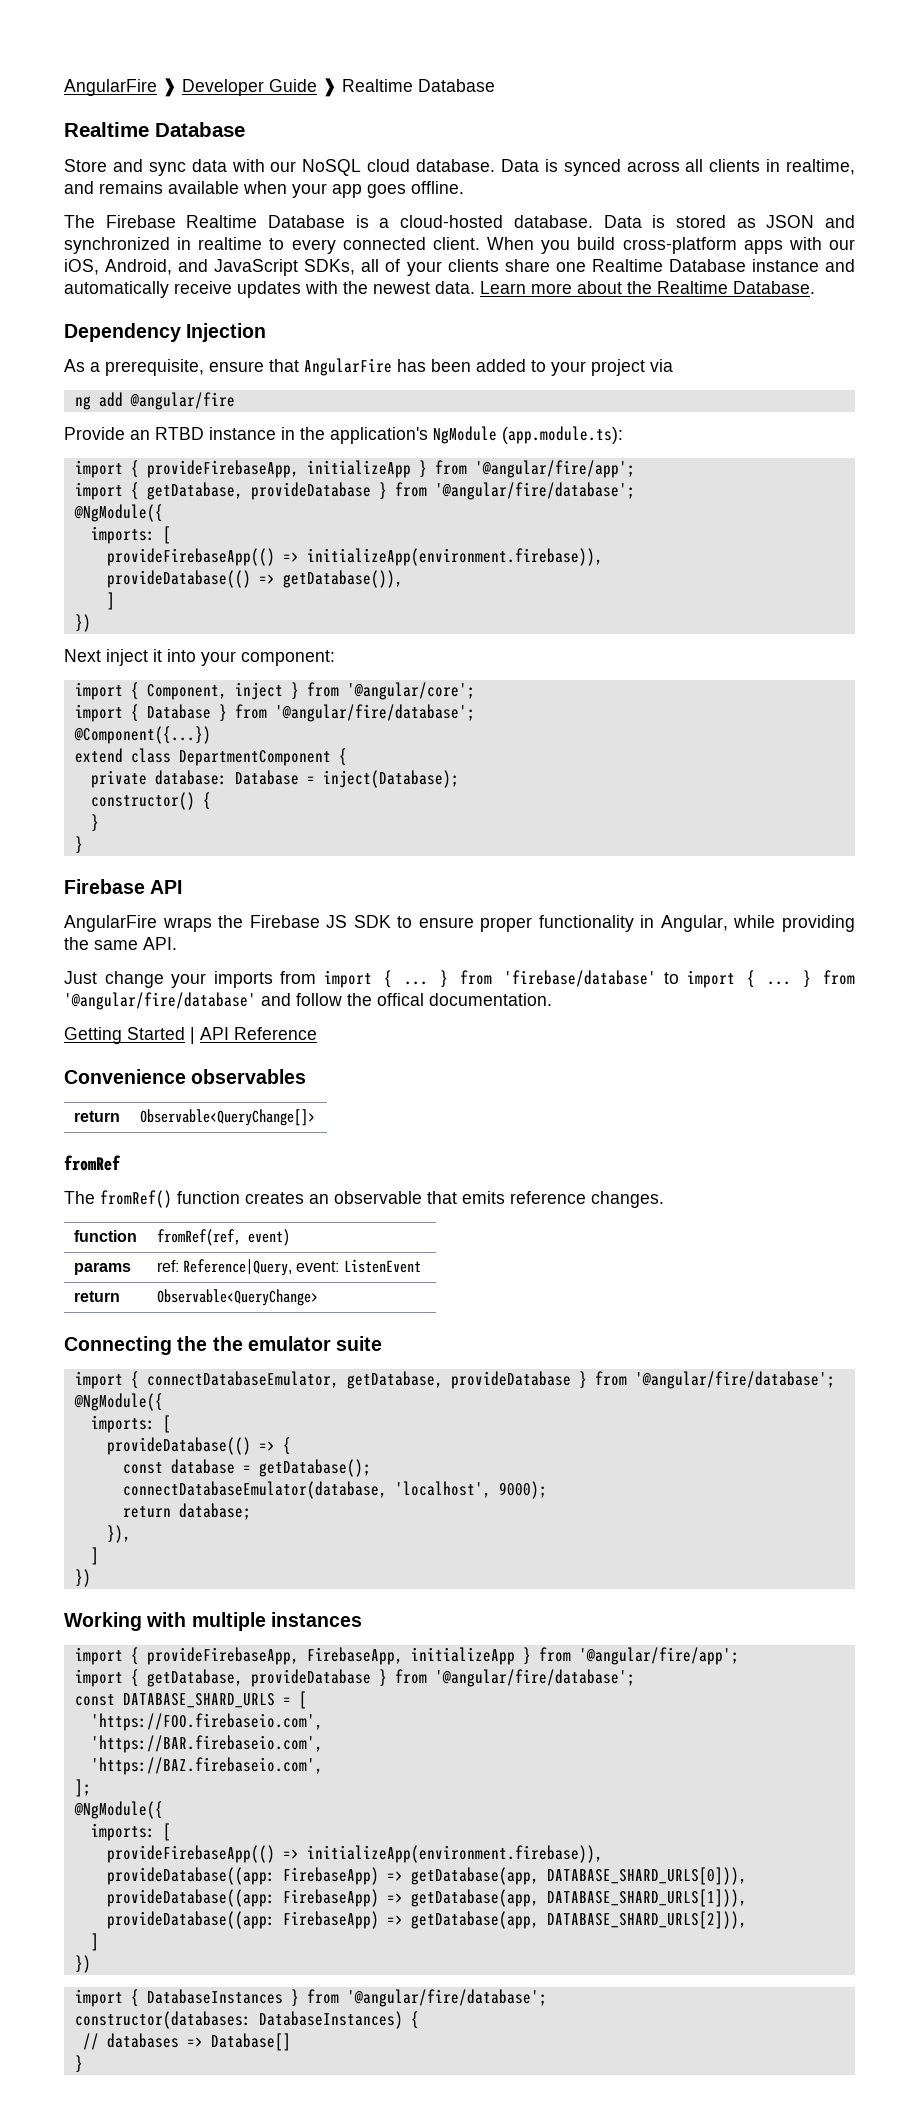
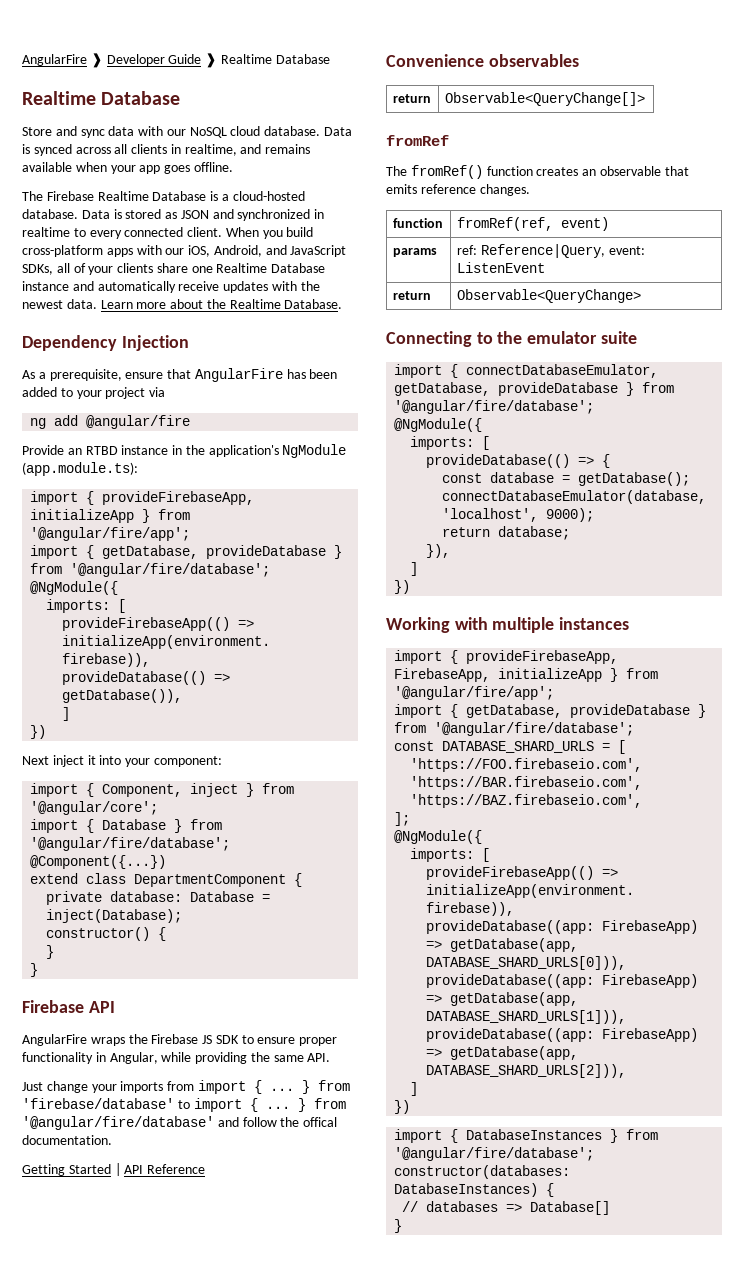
- Connecting the the emulator suite
+ Connecting to the emulator suite

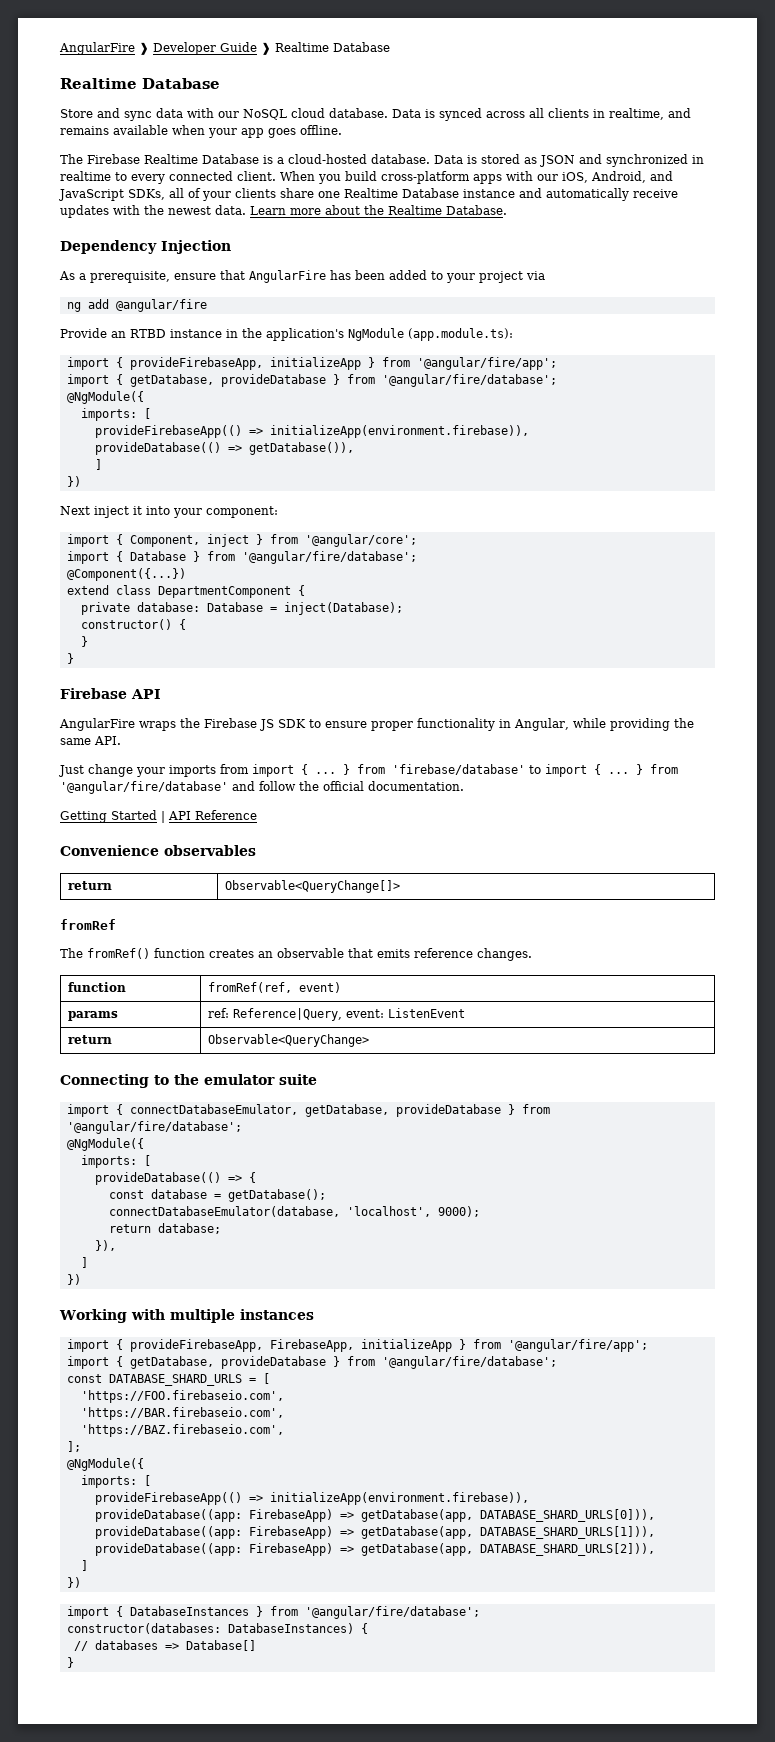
- } from '@angular/fire/database' and follow the offical documentation.
+ } from '@angular/fire/database' and follow the official documentation.

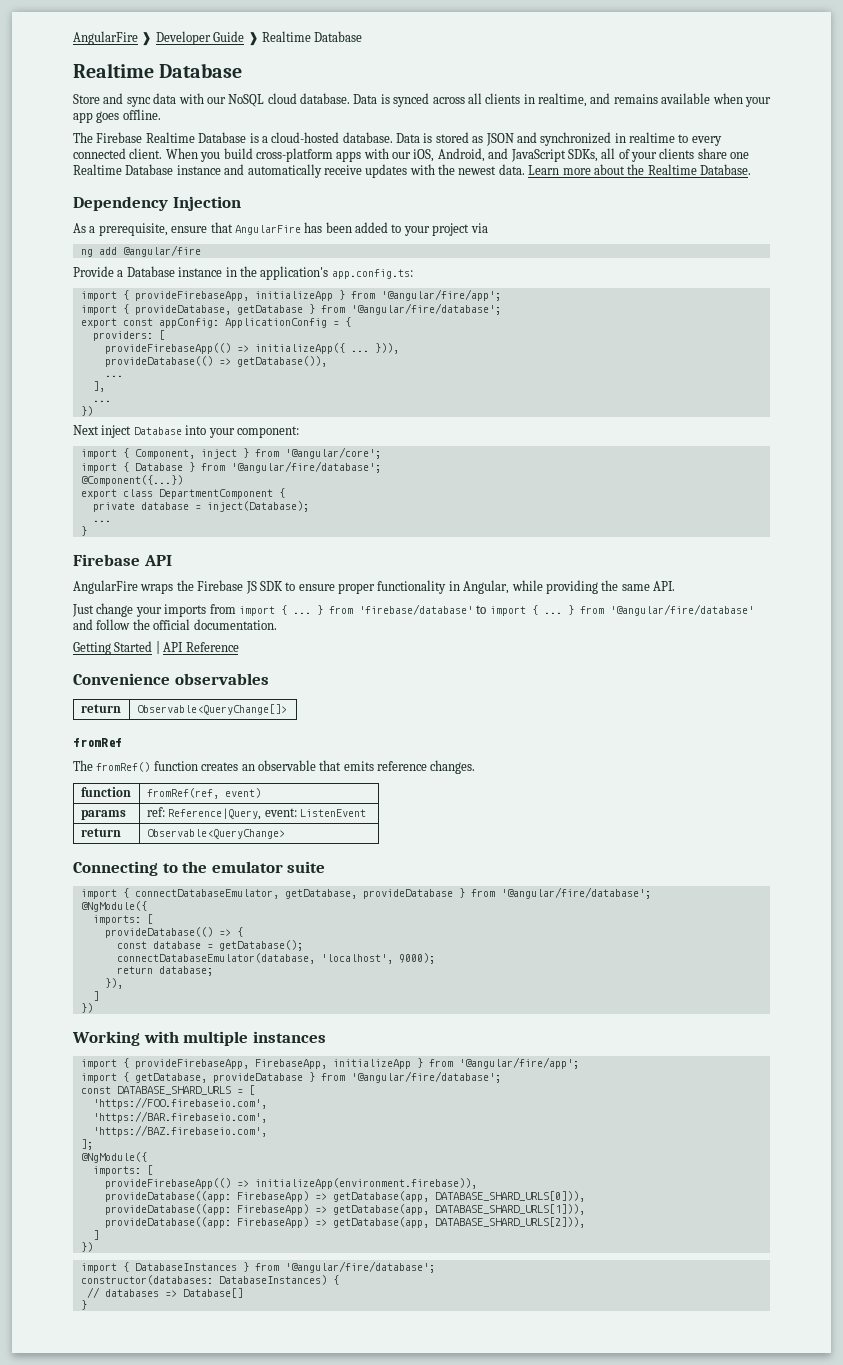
- Provide an RTBD instance in the application's NgModule (app.module.ts):
+ Provide a Database instance in the application's app.config.ts:
  import { provideFirebaseApp, initializeApp } from '@angular/fire/app';
- import { getDatabase, provideDatabase } from '@angular/fire/database';
- @NgModule({
- imports: [
- provideFirebaseApp(() => initializeApp(environment.firebase)),
+ import { provideDatabase, getDatabase } from '@angular/fire/database';
+ export const appConfig: ApplicationConfig = {
+ providers: [
+ provideFirebaseApp(() => initializeApp({ ... })),
  provideDatabase(() => getDatabase()),
- ]
+ ...
+ ],
+ ...
- Next inject it into your component:
+ Next inject Database into your component:
- extend class DepartmentComponent {
+ export class DepartmentComponent {
- private database: Database = inject(Database);
- constructor() {
- }
+ private database = inject(Database);
+ ...

